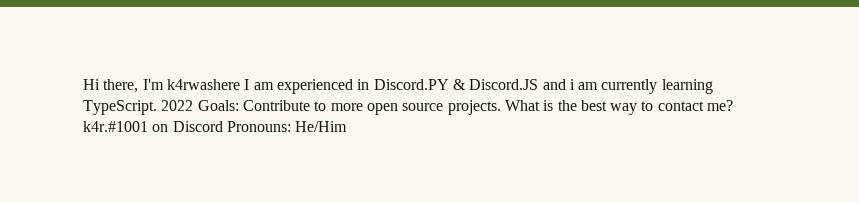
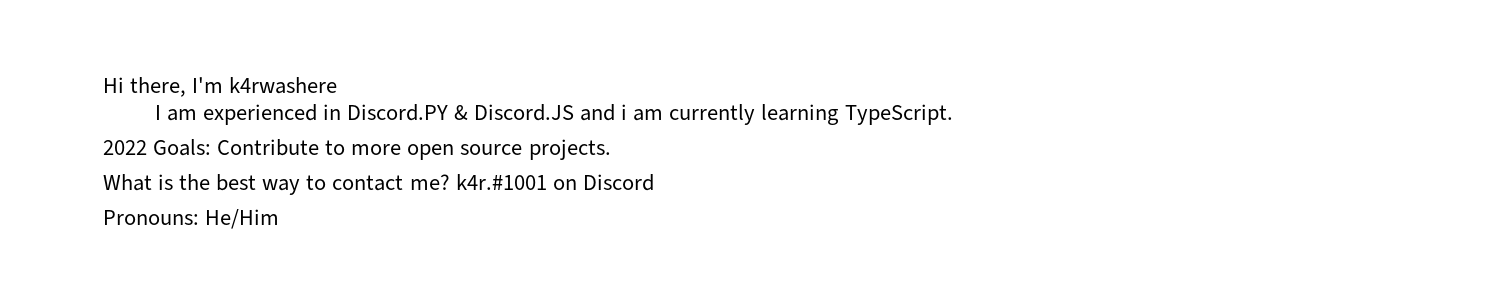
- Hi there, I'm k4rwashere I am experienced in Discord.PY & Discord.JS and i am currently learning TypeScript. 2022 Goals: Contribute to more open source projects. What is the best way to contact me? k4r.#1001 on Discord Pronouns: He/Him
+ Hi there, I'm k4rwashere
+ I am experienced in Discord.PY & Discord.JS and i am currently learning TypeScript.
+ 2022 Goals: Contribute to more open source projects.
+ What is the best way to contact me? k4r.#1001 on Discord
+ Pronouns: He/Him

